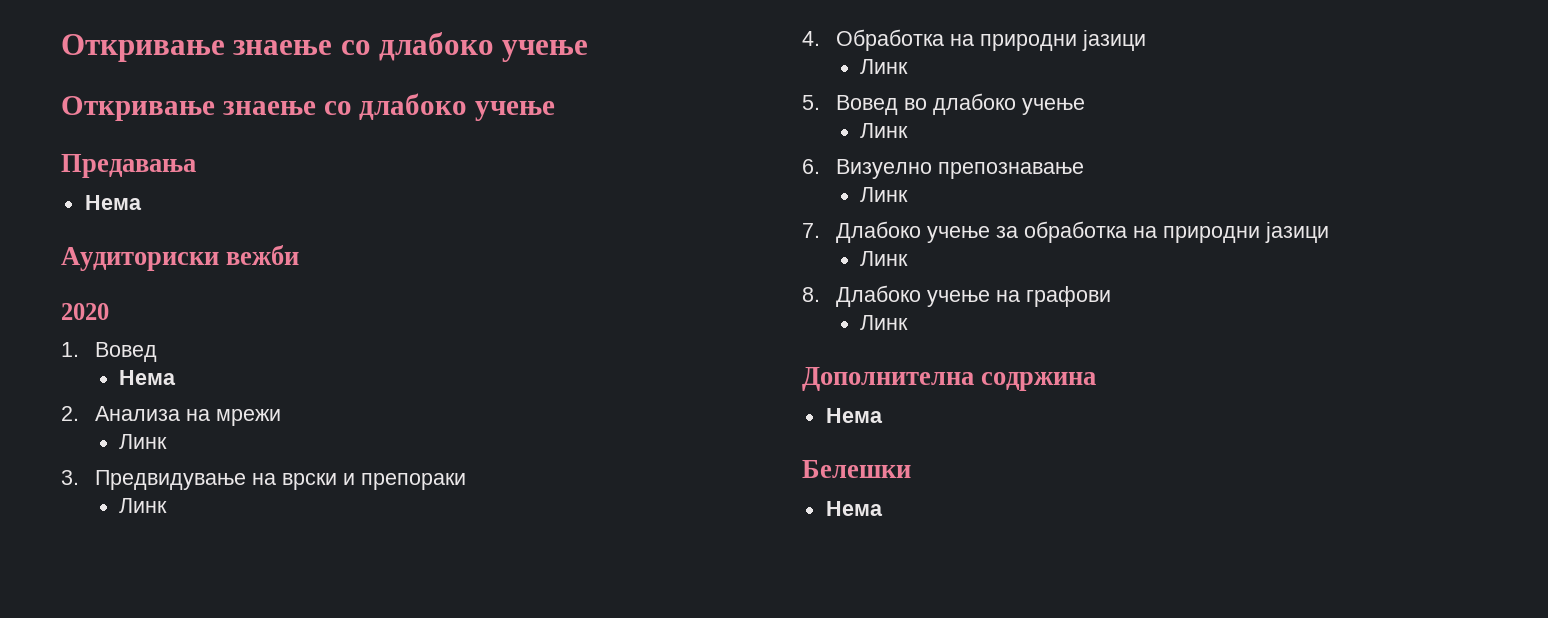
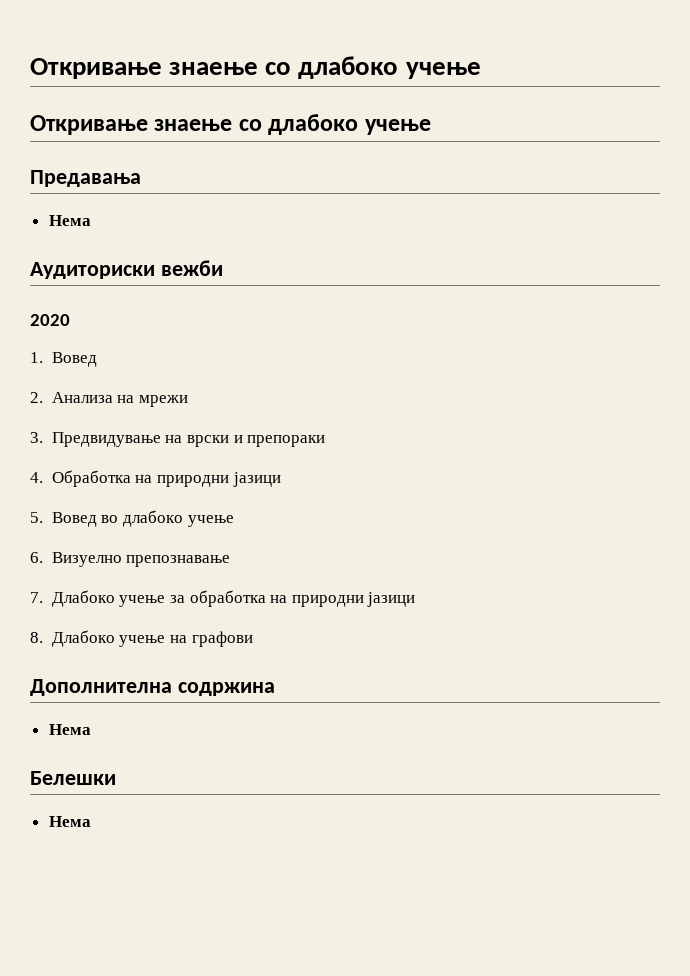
  1. Вовед
- Нема
  2. Анализа на мрежи
- Линк
  3. Предвидување на врски и препораки
- Линк
  4. Обработка на природни јазици
- Линк
  5. Вовед во длабоко учење
- Линк
  6. Визуелно препознавање
- Линк
  7. Длабоко учење за обработка на природни јазици
- Линк
  8. Длабоко учење на графови
- Линк

